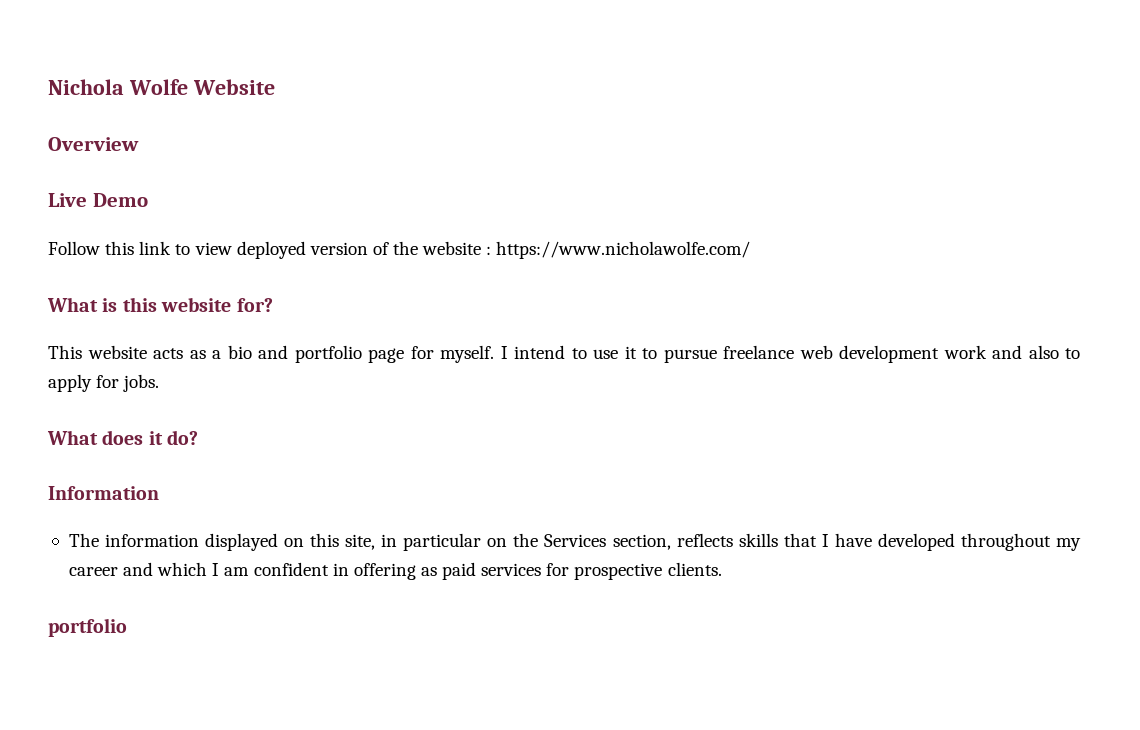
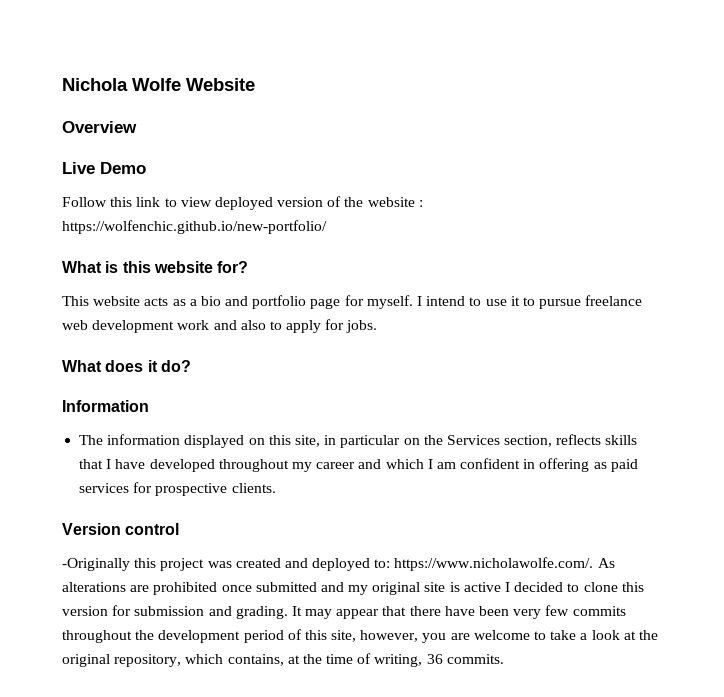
- Follow this link to view deployed version of the website : https://www.nicholawolfe.com/
+ Follow this link to view deployed version of the website : https://wolfenchic.github.io/new-portfolio/
  The information displayed on this site, in particular on the Services section, reflects skills that I have developed throughout my career and which I am confident in offering as paid services for prospective clients.
- portfolio
+ Version control
+ -Originally this project was created and deployed to: https://www.nicholawolfe.com/. As alterations are prohibited once submitted and my original site is active I decided to clone this version for submission and grading. It may appear that there have been very few commits throughout the development period of this site, however, you are welcome to take a look at the original repository, which contains, at the time of writing, 36 commits.

